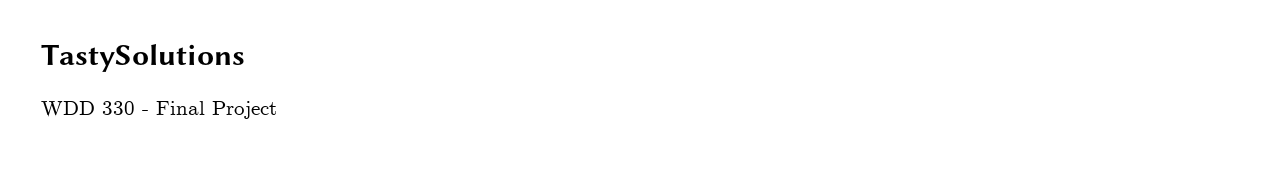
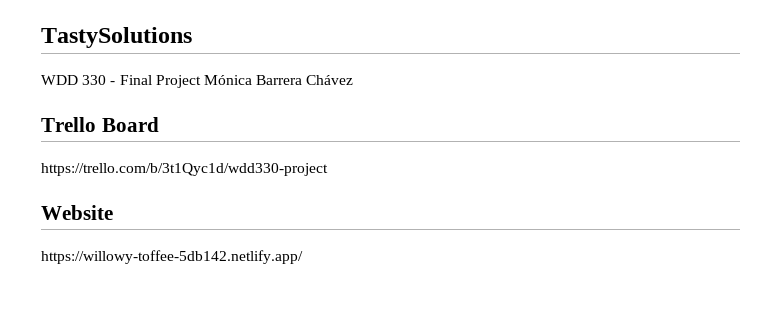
- WDD 330 - Final Project
+ WDD 330 - Final Project Mónica Barrera Chávez
+ Trello Board
+ https://trello.com/b/3t1Qyc1d/wdd330-project
+ Website
+ https://willowy-toffee-5db142.netlify.app/

